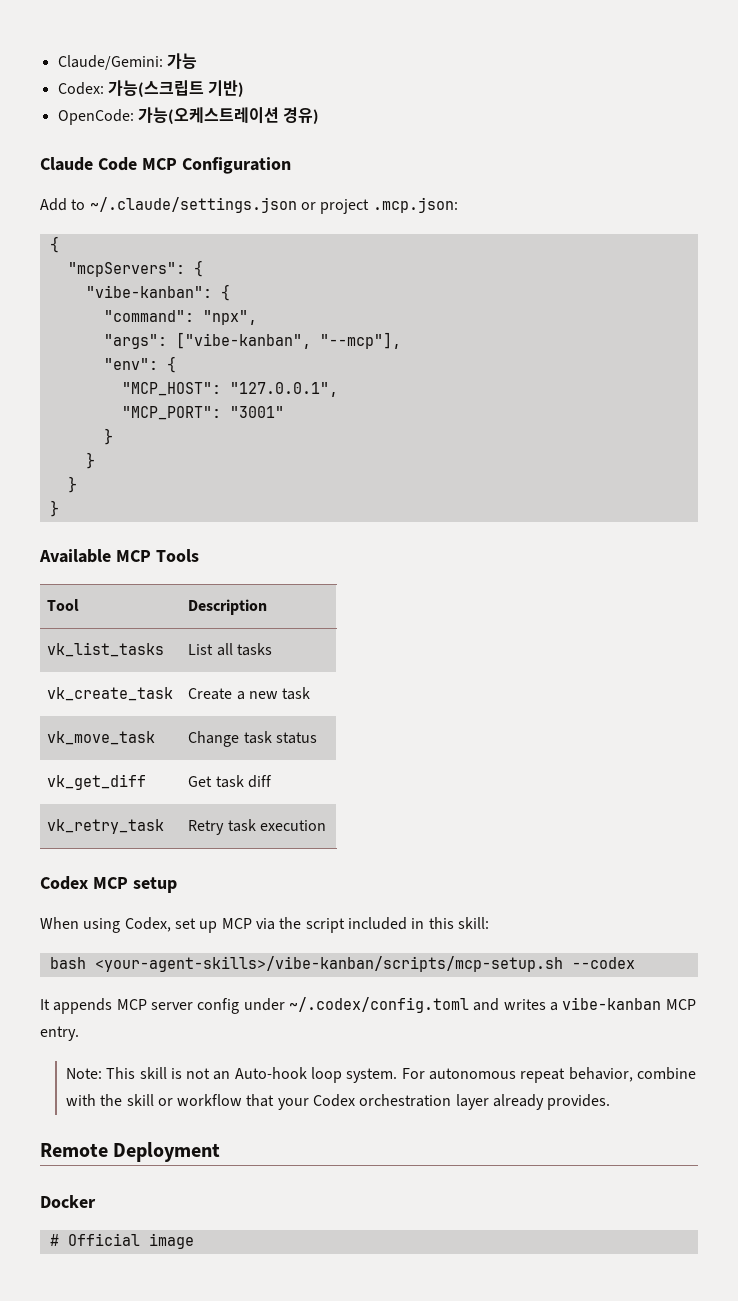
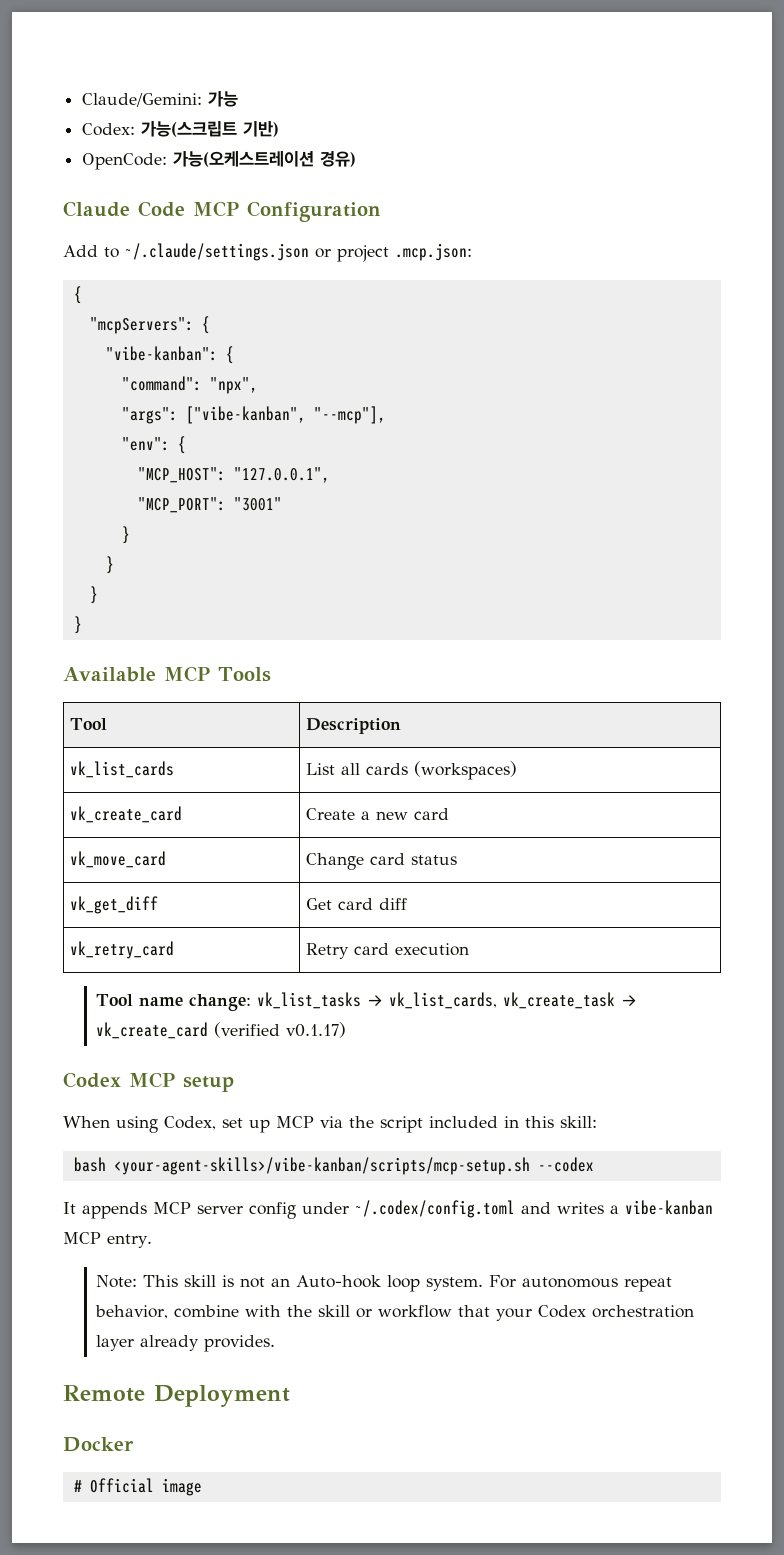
- vk_list_tasks | List all tasks
- vk_create_task | Create a new task
- vk_move_task | Change task status
+ vk_list_cards | List all cards (workspaces)
+ vk_create_card | Create a new card
+ vk_move_card | Change card status
- vk_get_diff | Get task diff
+ vk_get_diff | Get card diff
- vk_retry_task | Retry task execution
+ vk_retry_card | Retry card execution
+ Tool name change: vk_list_tasks → vk_list_cards, vk_create_task → vk_create_card (verified v0.1.17)

